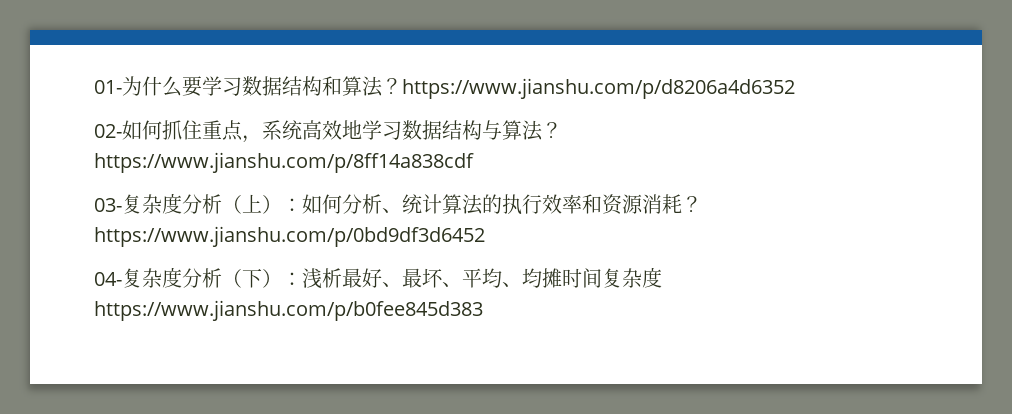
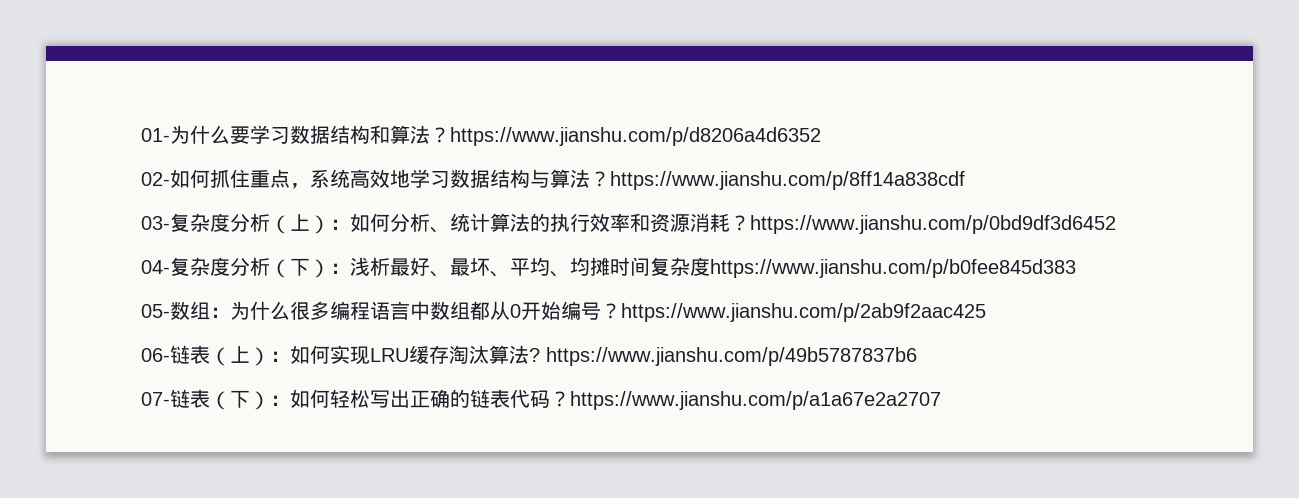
+ 05-数组：为什么很多编程语言中数组都从0开始编号？https://www.jianshu.com/p/2ab9f2aac425
+ 06-链表（上）：如何实现LRU缓存淘汰算法? https://www.jianshu.com/p/49b5787837b6
+ 07-链表（下）：如何轻松写出正确的链表代码？https://www.jianshu.com/p/a1a67e2a2707

